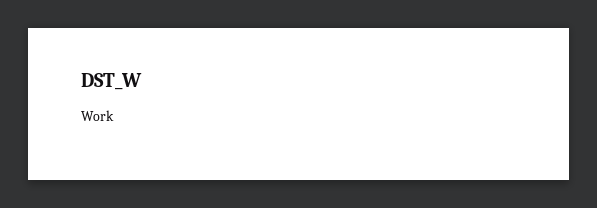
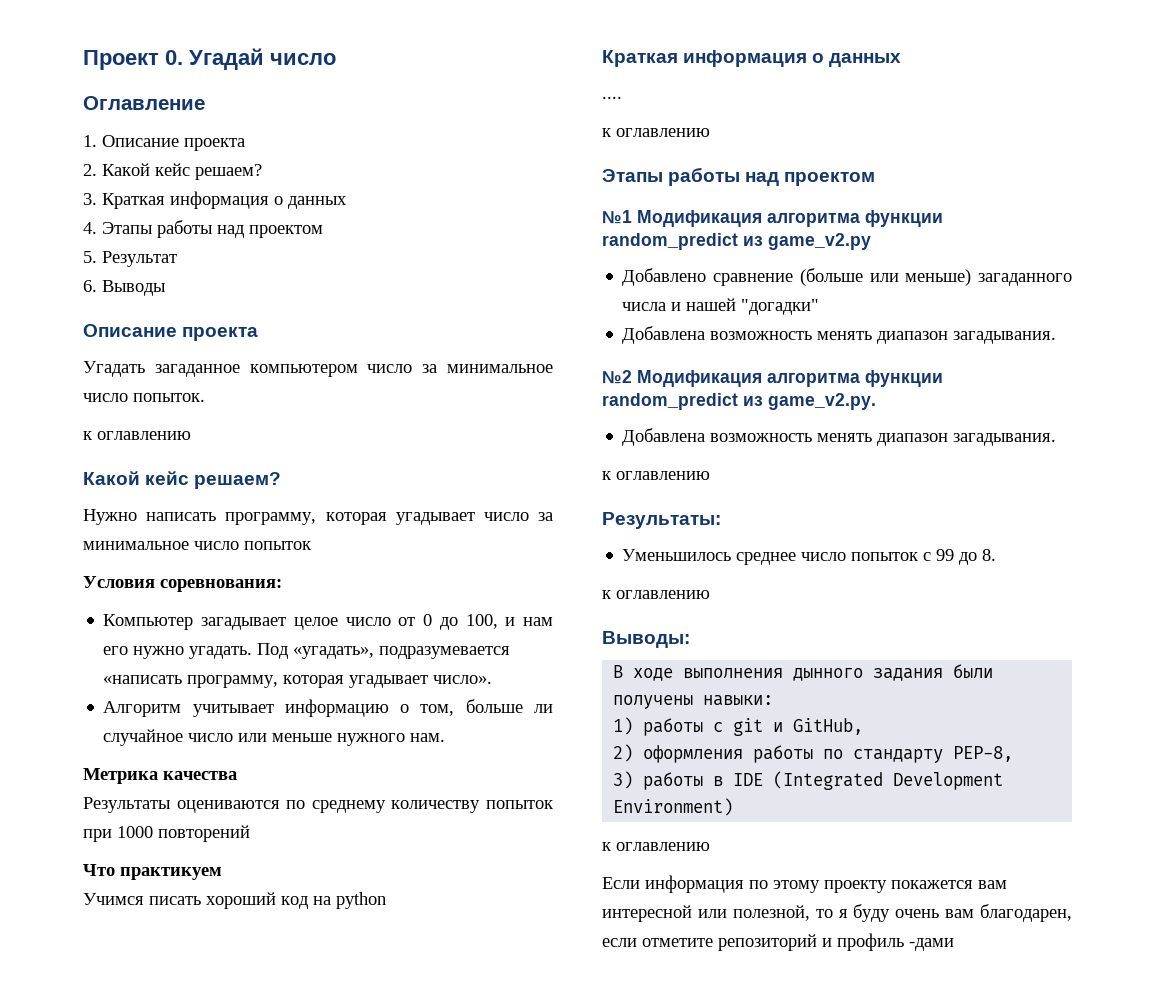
- DST_W
- Work
+ Проект 0. Угадай число
+ Оглавление
+ 1. Описание проекта
+ 2. Какой кейс решаем?
+ 3. Краткая информация о данных
+ 4. Этапы работы над проектом
+ 5. Результат
+ 6. Выводы
+ Описание проекта
+ Угадать загаданное компьютером число за минимальное число попыток.
+ к оглавлению
+ Какой кейс решаем?
+ Нужно написать программу, которая угадывает число за минимальное число попыток
+ Условия соревнования:
+ Компьютер загадывает целое число от 0 до 100, и нам его нужно угадать. Под «угадать», подразумевается «написать программу, которая угадывает число».
+ Алгоритм учитывает информацию о том, больше ли случайное число или меньше нужного нам.
+ Метрика качества
+ Результаты оцениваются по среднему количеству попыток при 1000 повторений
+ Что практикуем
+ Учимся писать хороший код на python
+ Краткая информация о данных
+ ....
+ к оглавлению
+ Этапы работы над проектом
+ №1 Модификация алгоритма функции random_predict из game_v2.py
+ Добавлено сравнение (больше или меньше) загаданного числа и нашей "догадки"
+ Добавлена возможность менять диапазон загадывания.
+ №2 Модификация алгоритма функции random_predict из game_v2.py.
+ Добавлена возможность менять диапазон загадывания.
+ к оглавлению
+ Результаты:
+ Уменьшилось среднее число попыток с 99 до 8.
+ к оглавлению
+ Выводы:
+ В ходе выполнения дынного задания были получены навыки:
+ 1) работы с git и GitHub,
+ 2) оформления работы по стандарту PEP-8,
+ 3) работы в IDE (Integrated Development Environment)
+ к оглавлению
+ Если информация по этому проекту покажется вам интересной или полезной, то я буду очень вам благодарен, если отметите репозиторий и профиль -дами

